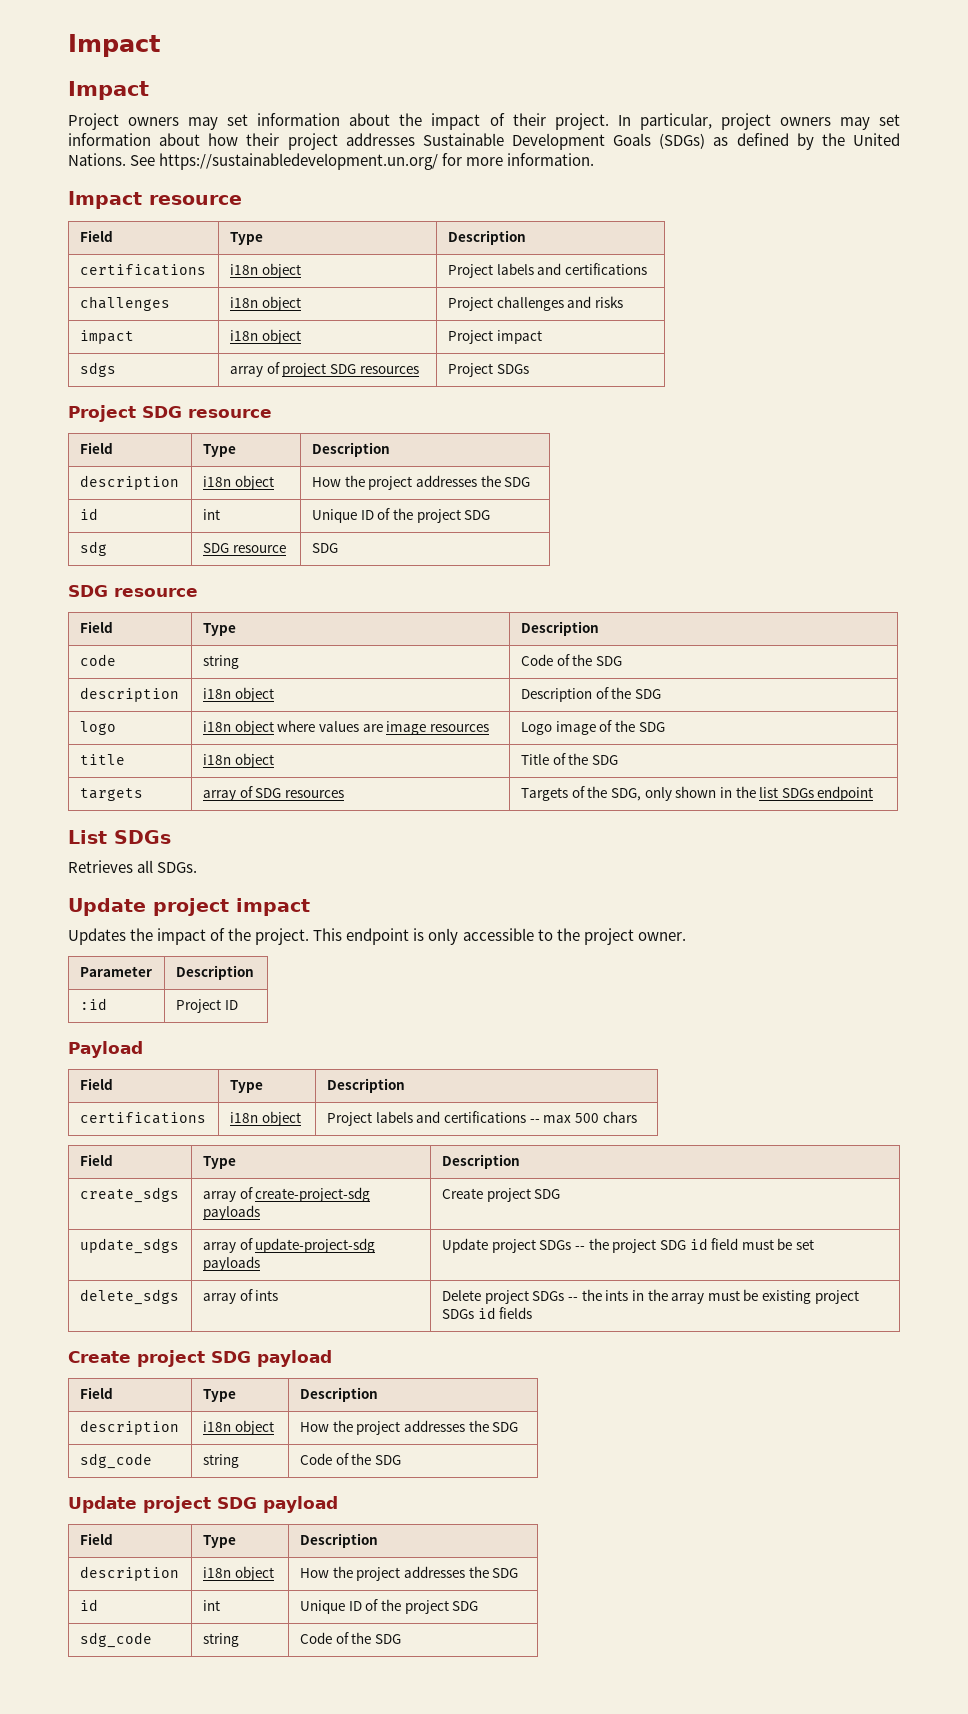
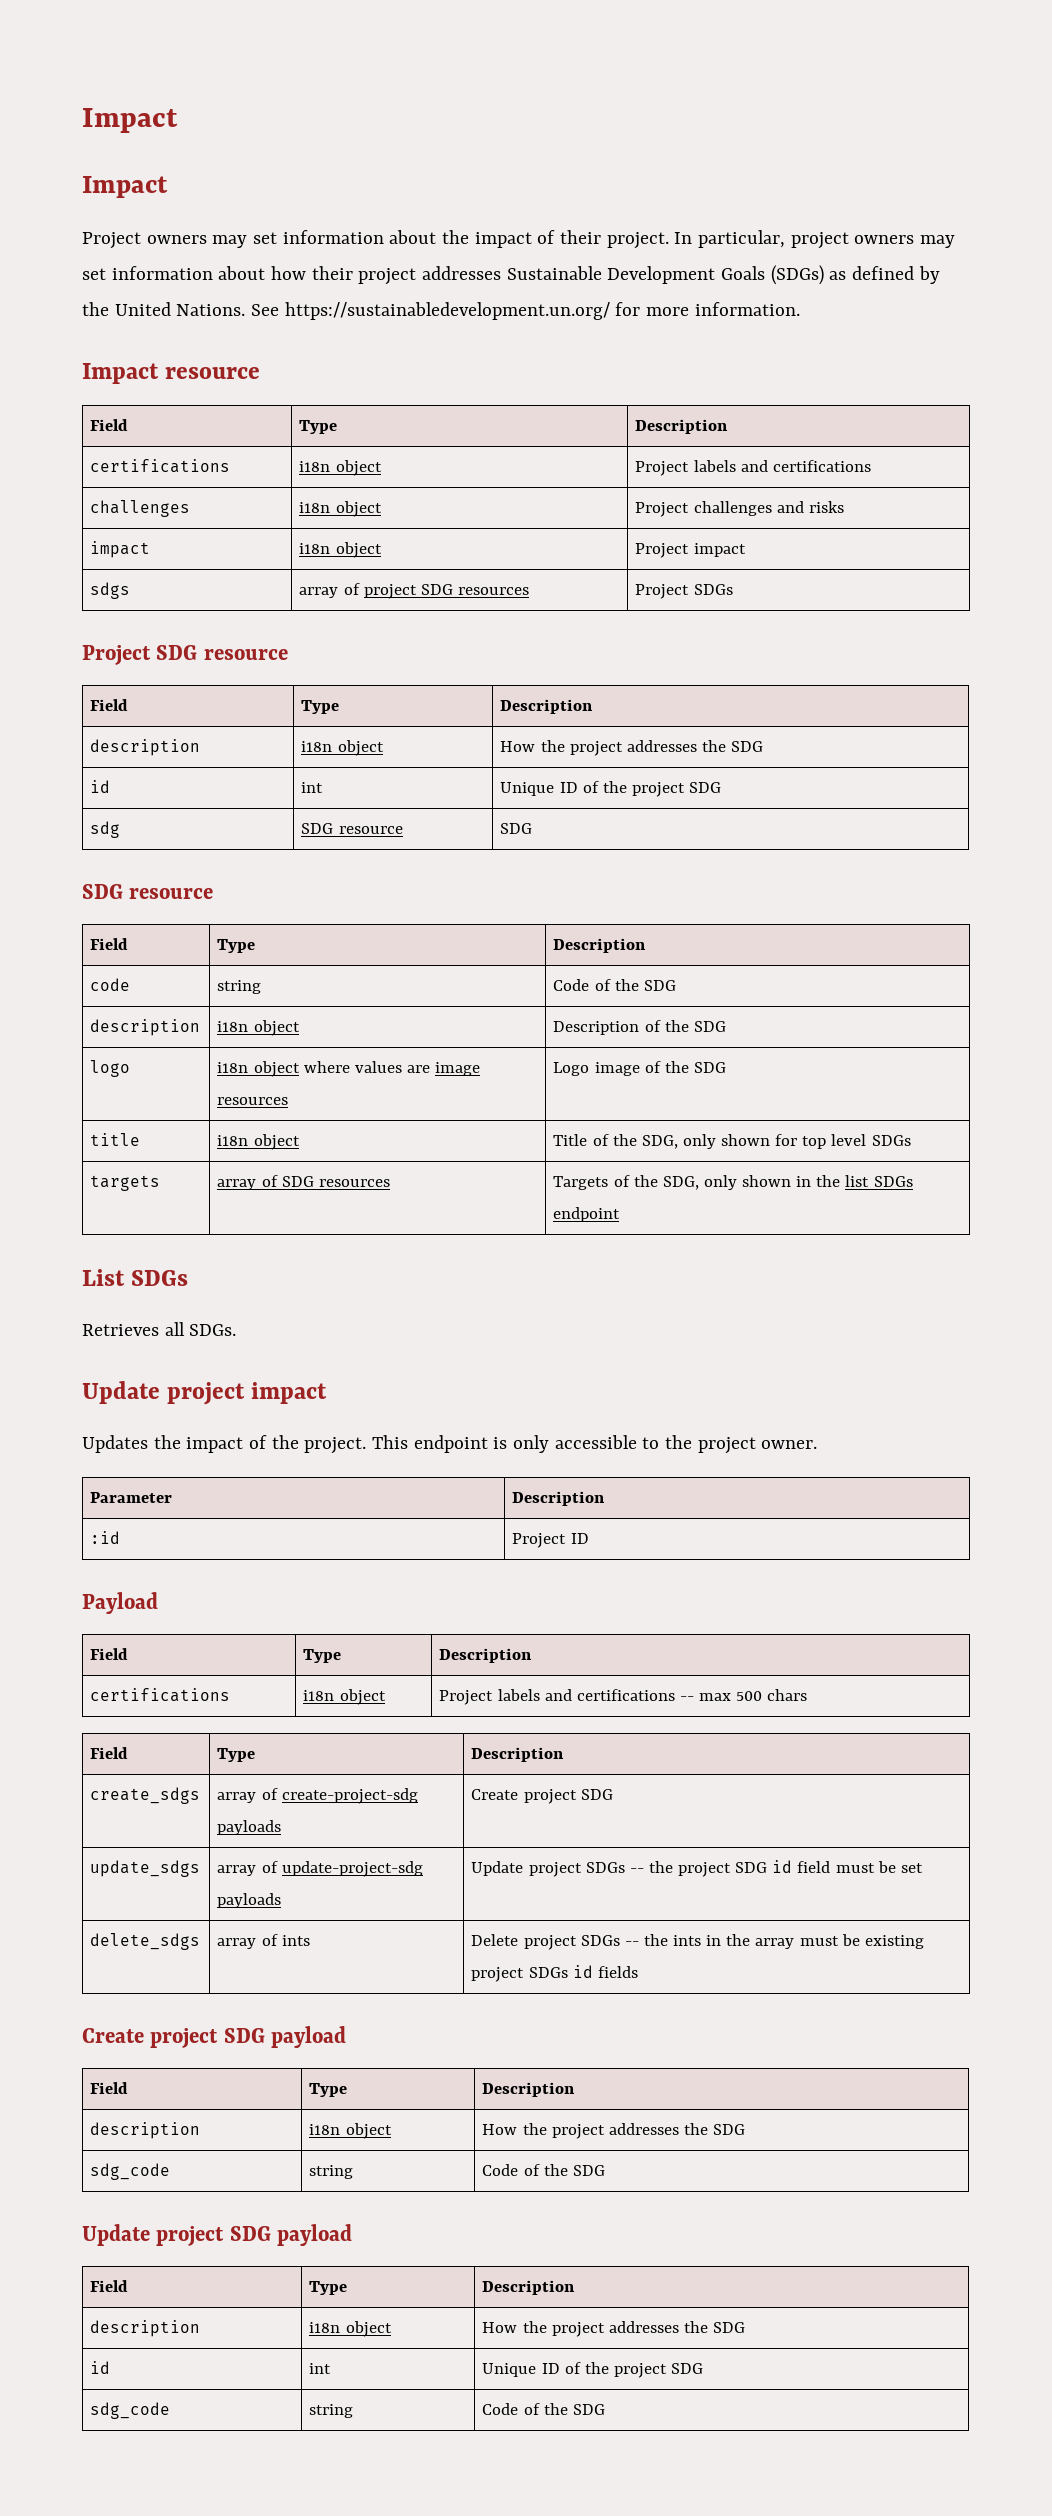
- title | i18n object | Title of the SDG
+ title | i18n object | Title of the SDG, only shown for top level SDGs

